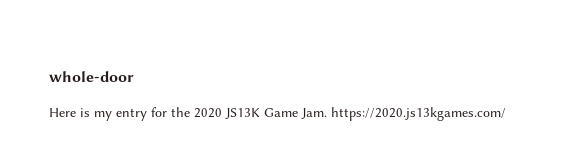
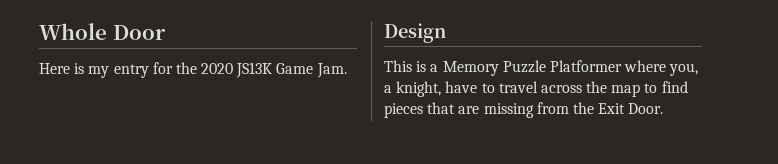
- whole-door
+ Whole Door
- Here is my entry for the 2020 JS13K Game Jam. https://2020.js13kgames.com/
+ Here is my entry for the 2020 JS13K Game Jam.
+ Design
+ This is a Memory Puzzle Platformer where you, a knight, have to travel across the map to find pieces that are missing from the Exit Door.

